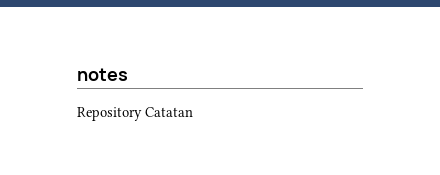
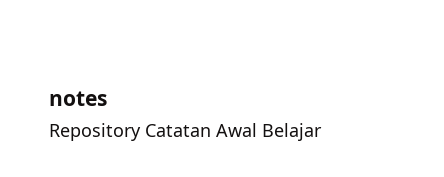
- Repository Catatan
+ Repository Catatan Awal Belajar

